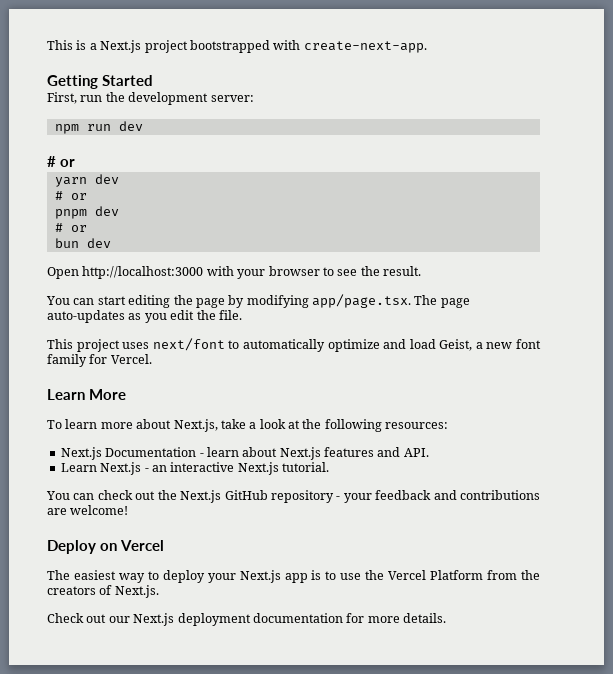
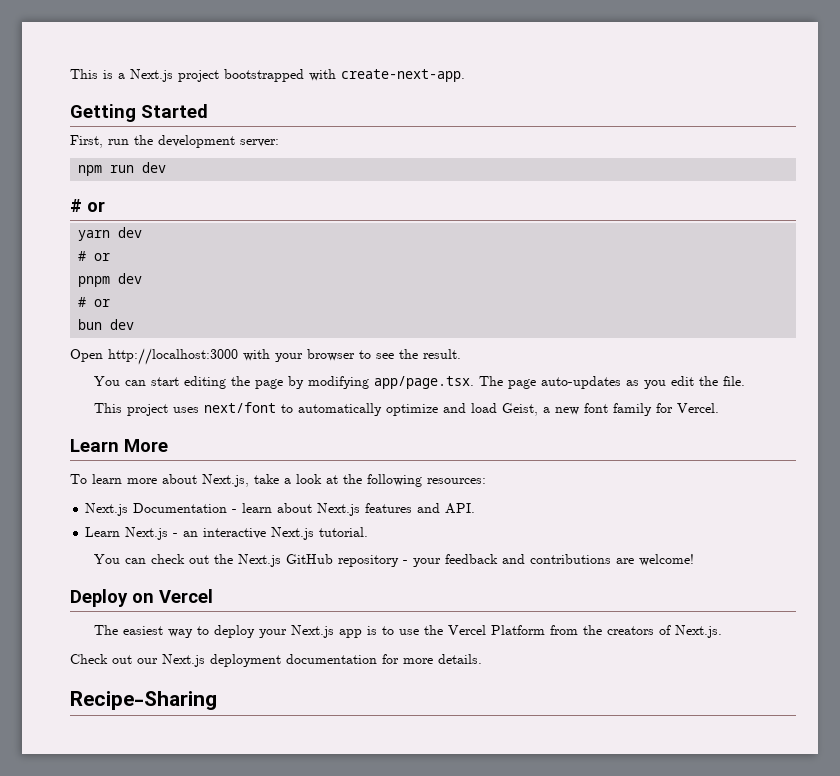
+ Recipe-Sharing

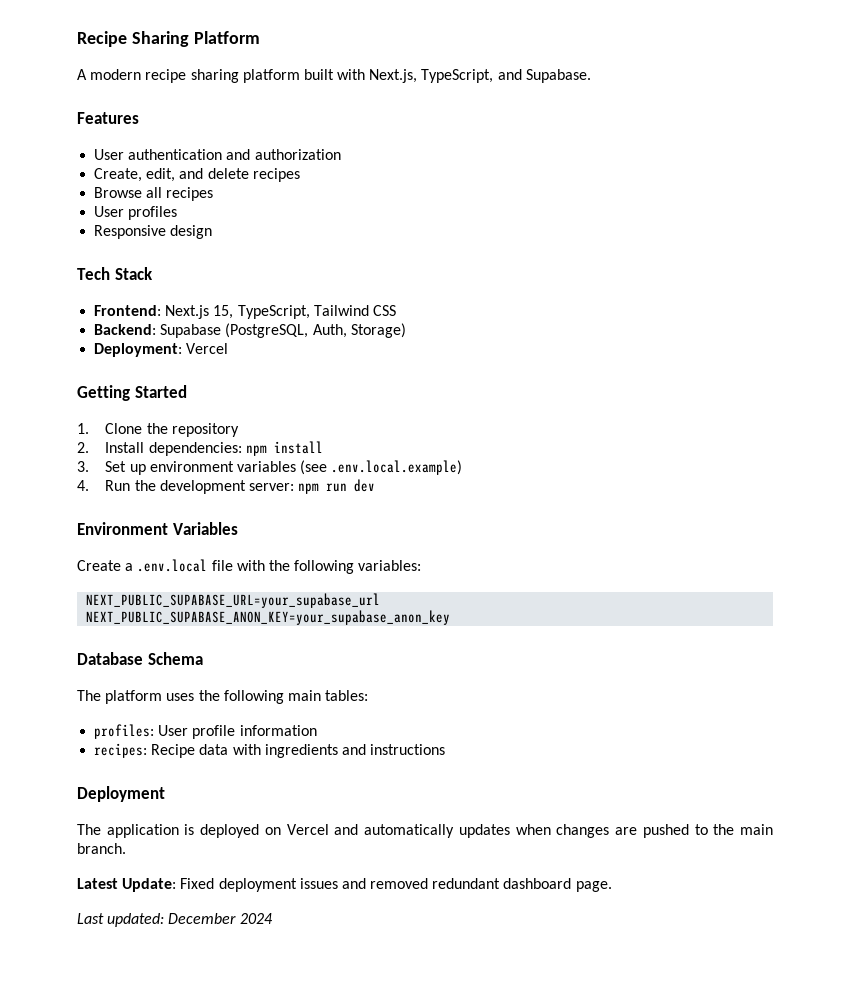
- This is a Next.js project bootstrapped with create-next-app.
+ Recipe Sharing Platform
+ A modern recipe sharing platform built with Next.js, TypeScript, and Supabase.
+ Features
+ User authentication and authorization
+ Create, edit, and delete recipes
+ Browse all recipes
+ User profiles
+ Responsive design
+ Tech Stack
+ Frontend: Next.js 15, TypeScript, Tailwind CSS
+ Backend: Supabase (PostgreSQL, Auth, Storage)
+ Deployment: Vercel
  Getting Started
- First, run the development server:
- npm run dev
- # or
- yarn dev
- # or
- pnpm dev
- # or
- bun dev
- Open http://localhost:3000 with your browser to see the result.
- You can start editing the page by modifying app/page.tsx. The page auto-updates as you edit the file.
- This project uses next/font to automatically optimize and load Geist, a new font family for Vercel.
- Learn More
- To learn more about Next.js, take a look at the following resources:
- Next.js Documentation - learn about Next.js features and API.
- Learn Next.js - an interactive Next.js tutorial.
- You can check out the Next.js GitHub repository - your feedback and contributions are welcome!
- Deploy on Vercel
- The easiest way to deploy your Next.js app is to use the Vercel Platform from the creators of Next.js.
- Check out our Next.js deployment documentation for more details.
- Recipe-Sharing
+ 1. Clone the repository
+ 2. Install dependencies: npm install
+ 3. Set up environment variables (see .env.local.example)
+ 4. Run the development server: npm run dev
+ Environment Variables
+ Create a .env.local file with the following variables:
+ NEXT_PUBLIC_SUPABASE_URL=your_supabase_url
+ NEXT_PUBLIC_SUPABASE_ANON_KEY=your_supabase_anon_key
+ Database Schema
+ The platform uses the following main tables:
+ profiles: User profile information
+ recipes: Recipe data with ingredients and instructions
+ Deployment
+ The application is deployed on Vercel and automatically updates when changes are pushed to the main branch.
+ Latest Update: Fixed deployment issues and removed redundant dashboard page.
+ Last updated: December 2024

